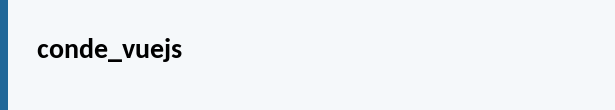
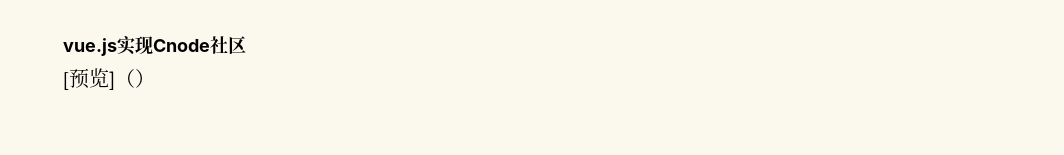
- conde_vuejs
+ vue.js实现Cnode社区
+ [预览]（）

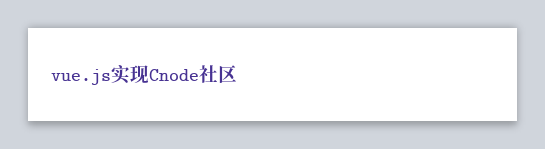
- [预览]（）

